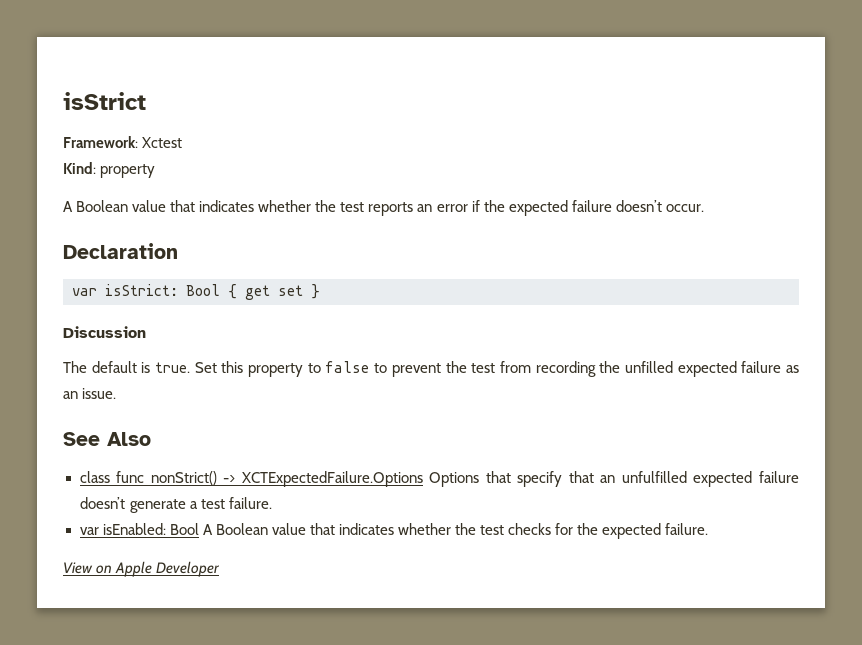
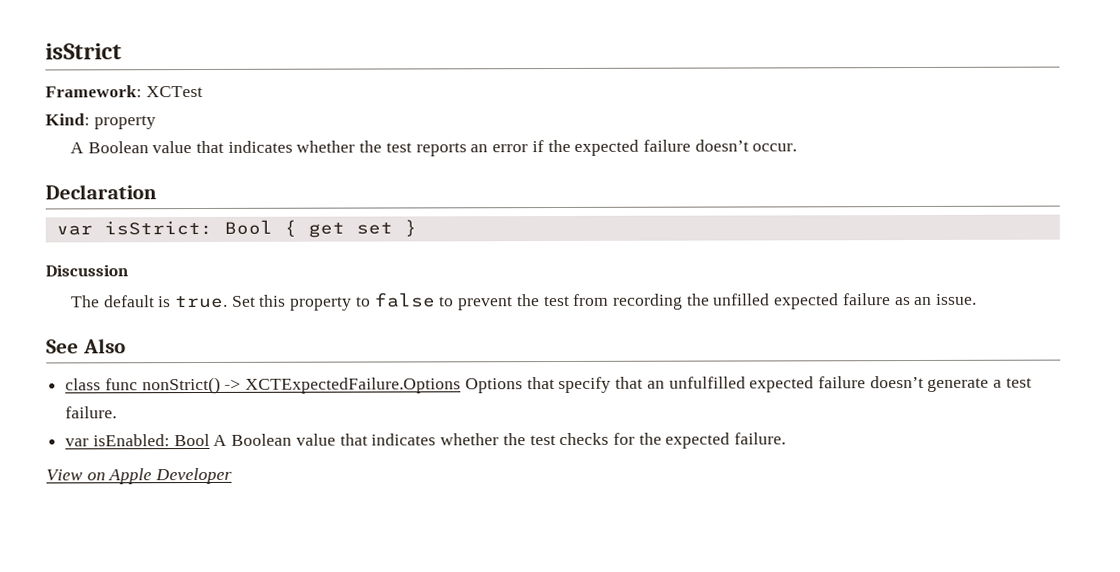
- Framework: Xctest
+ Framework: XCTest

